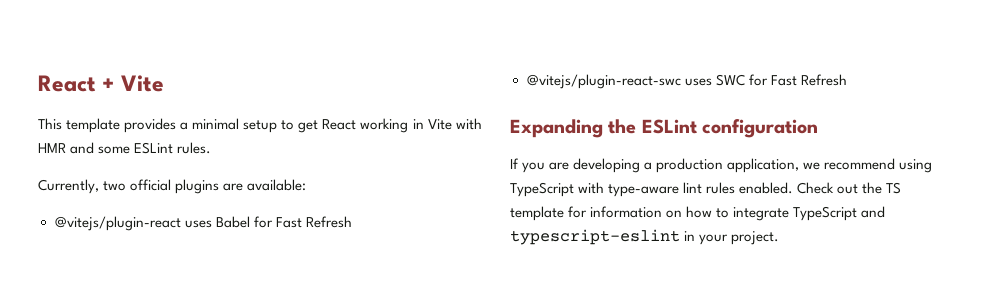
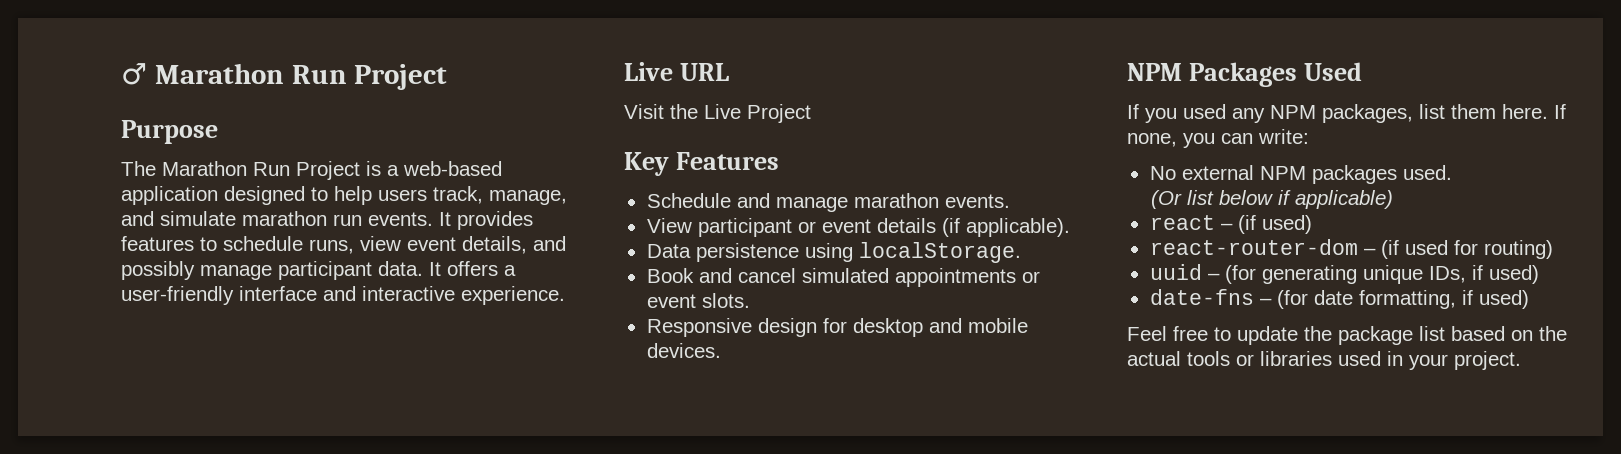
- React + Vite
- This template provides a minimal setup to get React working in Vite with HMR and some ESLint rules.
- Currently, two official plugins are available:
- @vitejs/plugin-react uses Babel for Fast Refresh
- @vitejs/plugin-react-swc uses SWC for Fast Refresh
- Expanding the ESLint configuration
- If you are developing a production application, we recommend using TypeScript with type-aware lint rules enabled. Check out the TS template for information on how to integrate TypeScript and typescript-eslint in your project.
+ ♂ Marathon Run Project
+ Purpose
+ The Marathon Run Project is a web-based application designed to help users track, manage, and simulate marathon run events. It provides features to schedule runs, view event details, and possibly manage participant data. It offers a user-friendly interface and interactive experience.
+ Live URL
+ Visit the Live Project
+ Key Features
+ Schedule and manage marathon events.
+ View participant or event details (if applicable).
+ Data persistence using localStorage.
+ Book and cancel simulated appointments or event slots.
+ Responsive design for desktop and mobile devices.
+ NPM Packages Used
+ If you used any NPM packages, list them here. If none, you can write:
+ No external NPM packages used.
+ (Or list below if applicable)
+ react – (if used)
+ react-router-dom – (if used for routing)
+ uuid – (for generating unique IDs, if used)
+ date-fns – (for date formatting, if used)
+ Feel free to update the package list based on the actual tools or libraries used in your project.

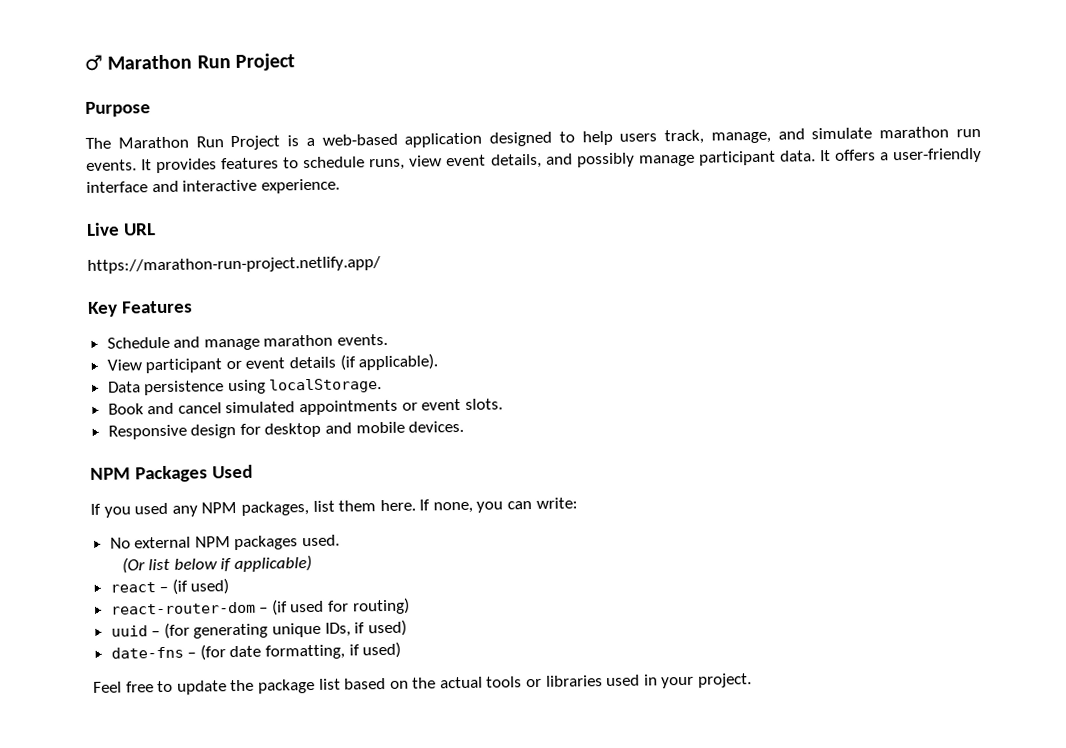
- Visit the Live Project
+ https://marathon-run-project.netlify.app/

